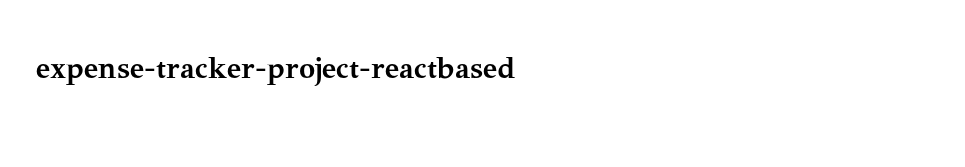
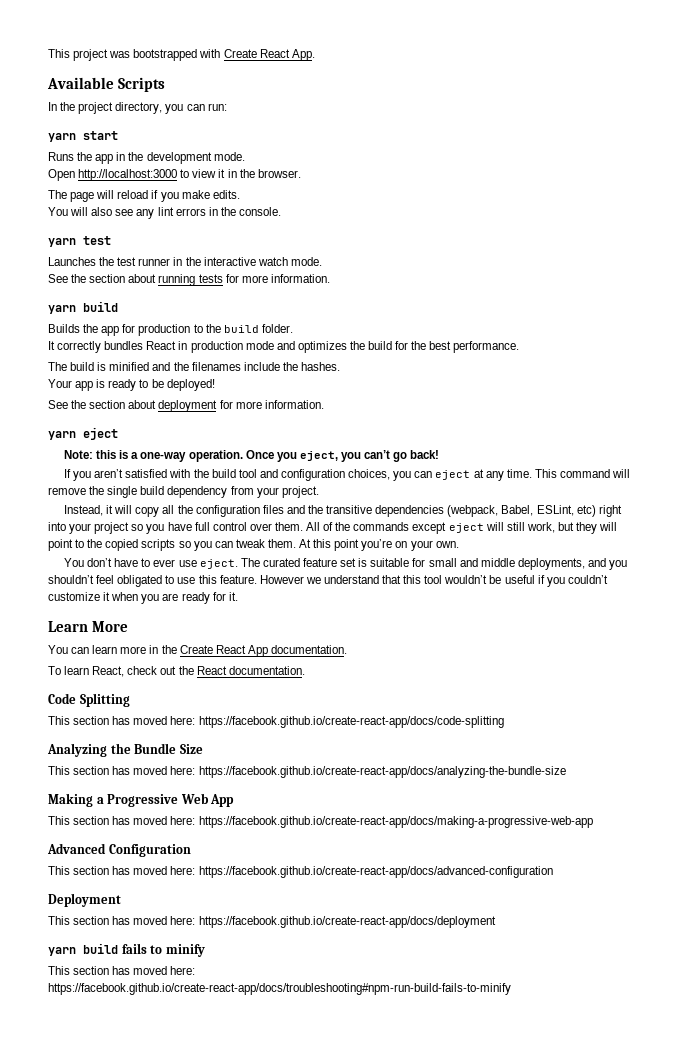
- expense-tracker-project-reactbased
+ This project was bootstrapped with Create React App.
+ Available Scripts
+ In the project directory, you can run:
+ yarn start
+ Runs the app in the development mode.
+ Open http://localhost:3000 to view it in the browser.
+ The page will reload if you make edits.
+ You will also see any lint errors in the console.
+ yarn test
+ Launches the test runner in the interactive watch mode.
+ See the section about running tests for more information.
+ yarn build
+ Builds the app for production to the build folder.
+ It correctly bundles React in production mode and optimizes the build for the best performance.
+ The build is minified and the filenames include the hashes.
+ Your app is ready to be deployed!
+ See the section about deployment for more information.
+ yarn eject
+ Note: this is a one-way operation. Once you eject, you can’t go back!
+ If you aren’t satisfied with the build tool and configuration choices, you can eject at any time. This command will remove the single build dependency from your project.
+ Instead, it will copy all the configuration files and the transitive dependencies (webpack, Babel, ESLint, etc) right into your project so you have full control over them. All of the commands except eject will still work, but they will point to the copied scripts so you can tweak them. At this point you’re on your own.
+ You don’t have to ever use eject. The curated feature set is suitable for small and middle deployments, and you shouldn’t feel obligated to use this feature. However we understand that this tool wouldn’t be useful if you couldn’t customize it when you are ready for it.
+ Learn More
+ You can learn more in the Create React App documentation.
+ To learn React, check out the React documentation.
+ Code Splitting
+ This section has moved here: https://facebook.github.io/create-react-app/docs/code-splitting
+ Analyzing the Bundle Size
+ This section has moved here: https://facebook.github.io/create-react-app/docs/analyzing-the-bundle-size
+ Making a Progressive Web App
+ This section has moved here: https://facebook.github.io/create-react-app/docs/making-a-progressive-web-app
+ Advanced Configuration
+ This section has moved here: https://facebook.github.io/create-react-app/docs/advanced-configuration
+ Deployment
+ This section has moved here: https://facebook.github.io/create-react-app/docs/deployment
+ yarn build fails to minify
+ This section has moved here: https://facebook.github.io/create-react-app/docs/troubleshooting#npm-run-build-fails-to-minify

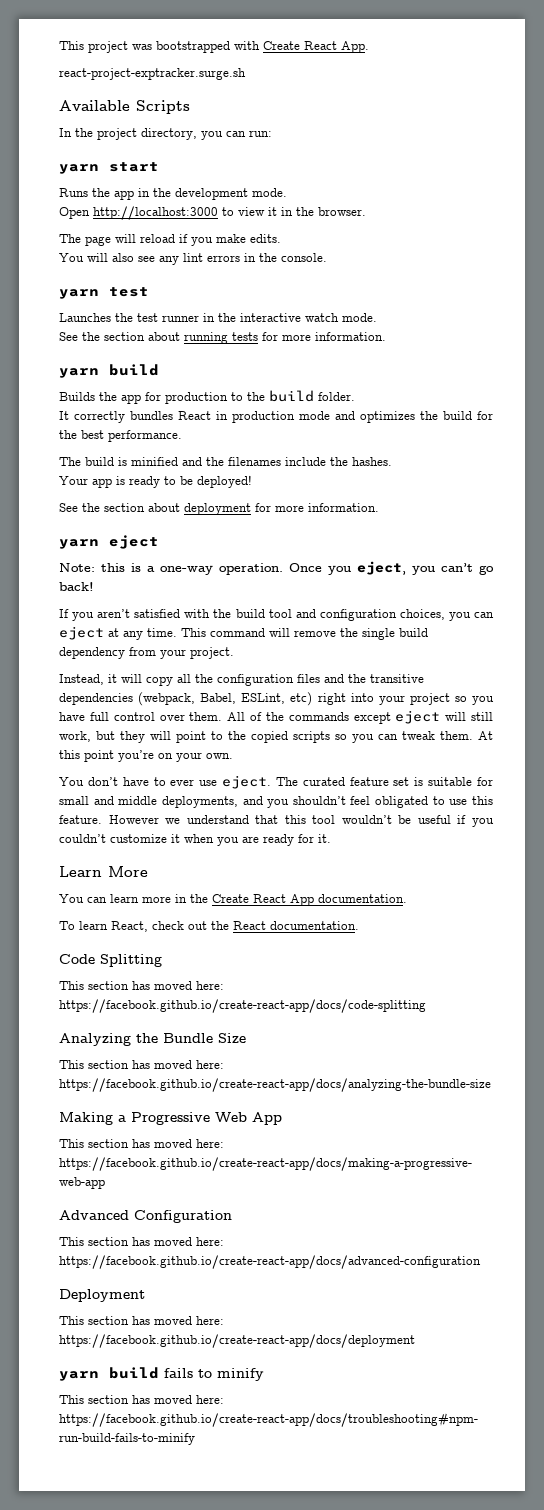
+ react-project-exptracker.surge.sh

